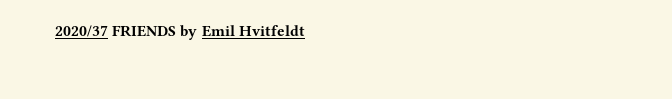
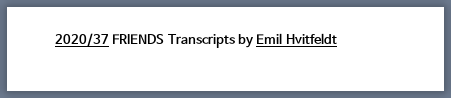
- 2020/37 FRIENDS by Emil Hvitfeldt
+ 2020/37 FRIENDS Transcripts by Emil Hvitfeldt

